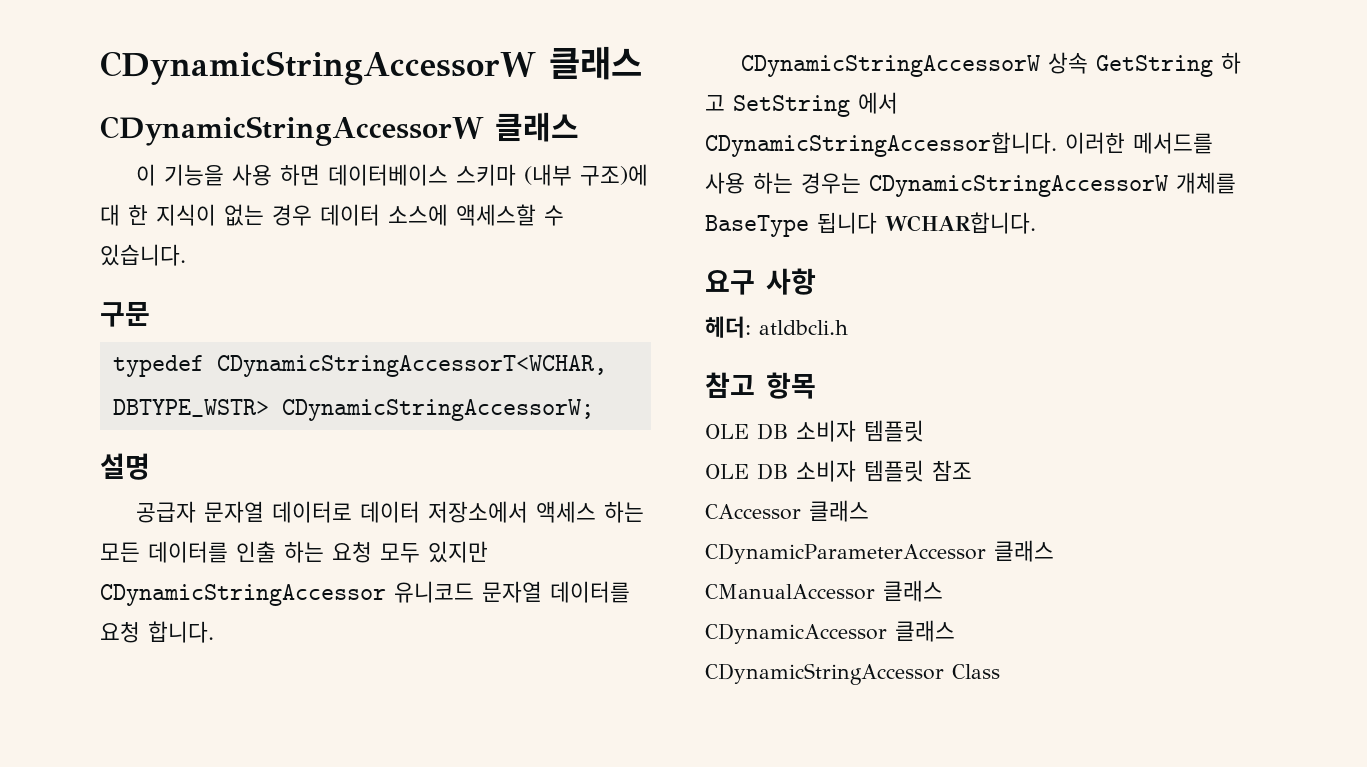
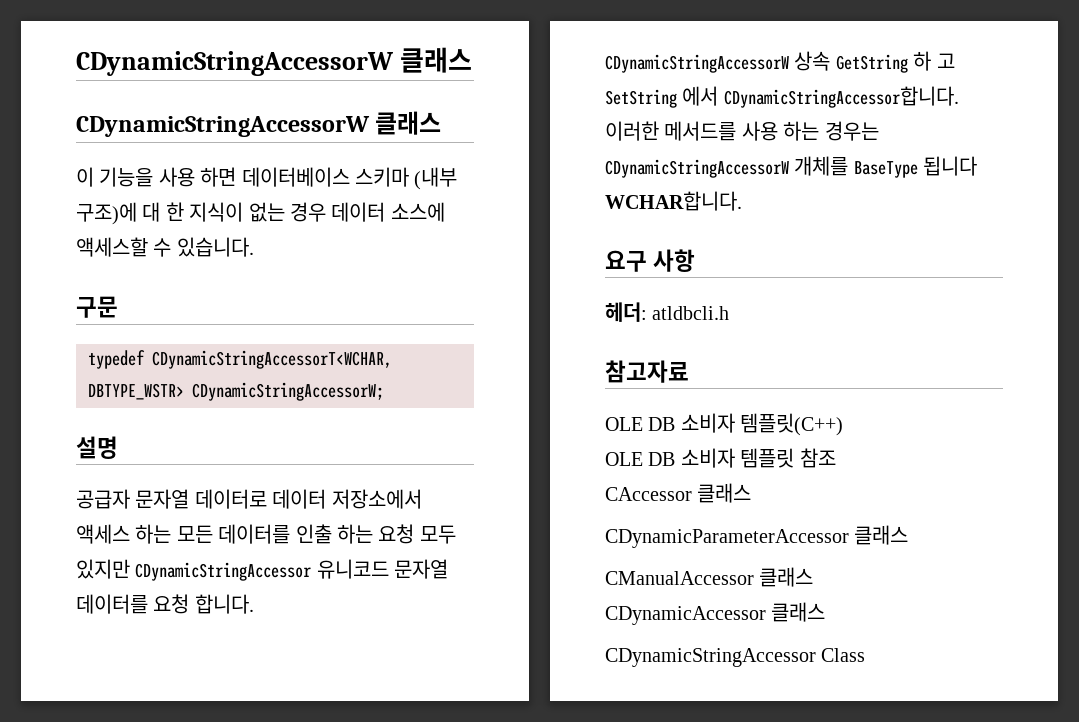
- 참고 항목
- OLE DB 소비자 템플릿
+ 참고자료
+ OLE DB 소비자 템플릿(C++)

